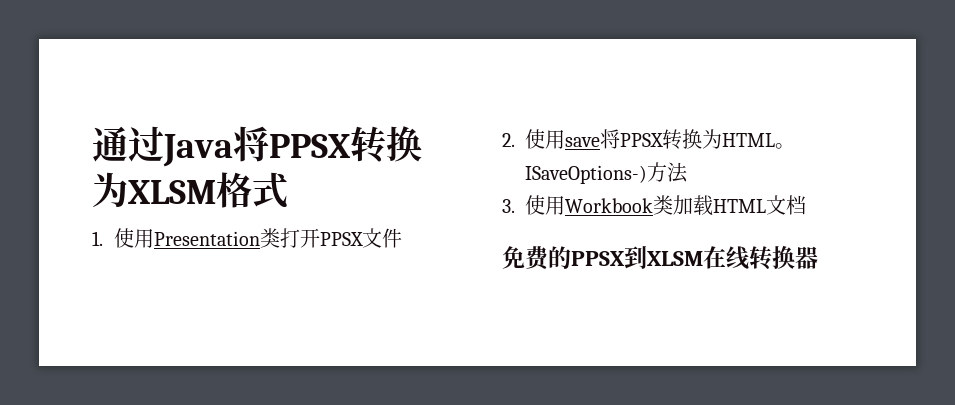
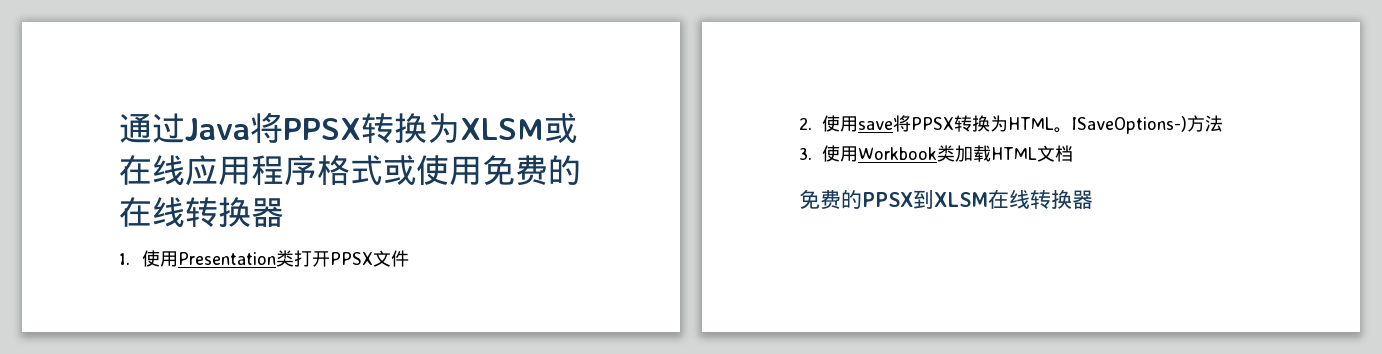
- 通过Java将PPSX转换为XLSM格式
+ 通过Java将PPSX转换为XLSM或在线应用程序格式或使用免费的在线转换器

